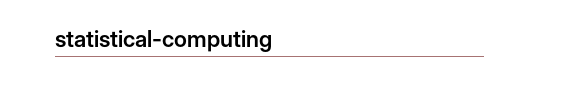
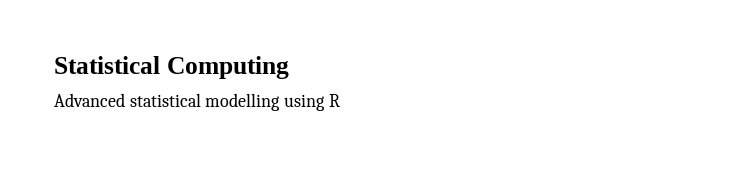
- statistical-computing
+ Statistical Computing
+ Advanced statistical modelling using R

